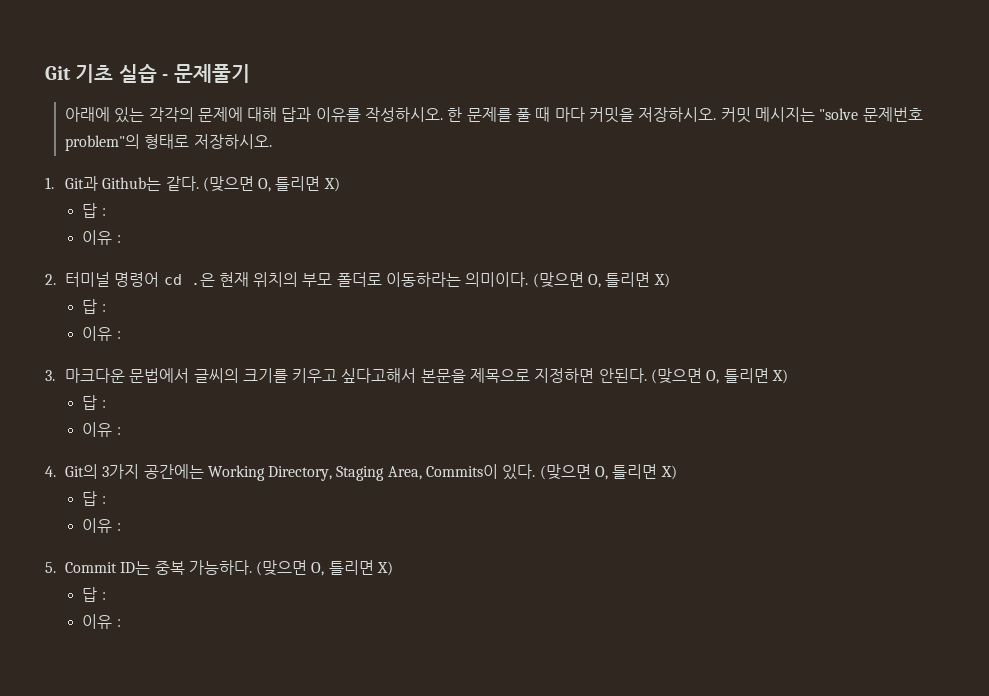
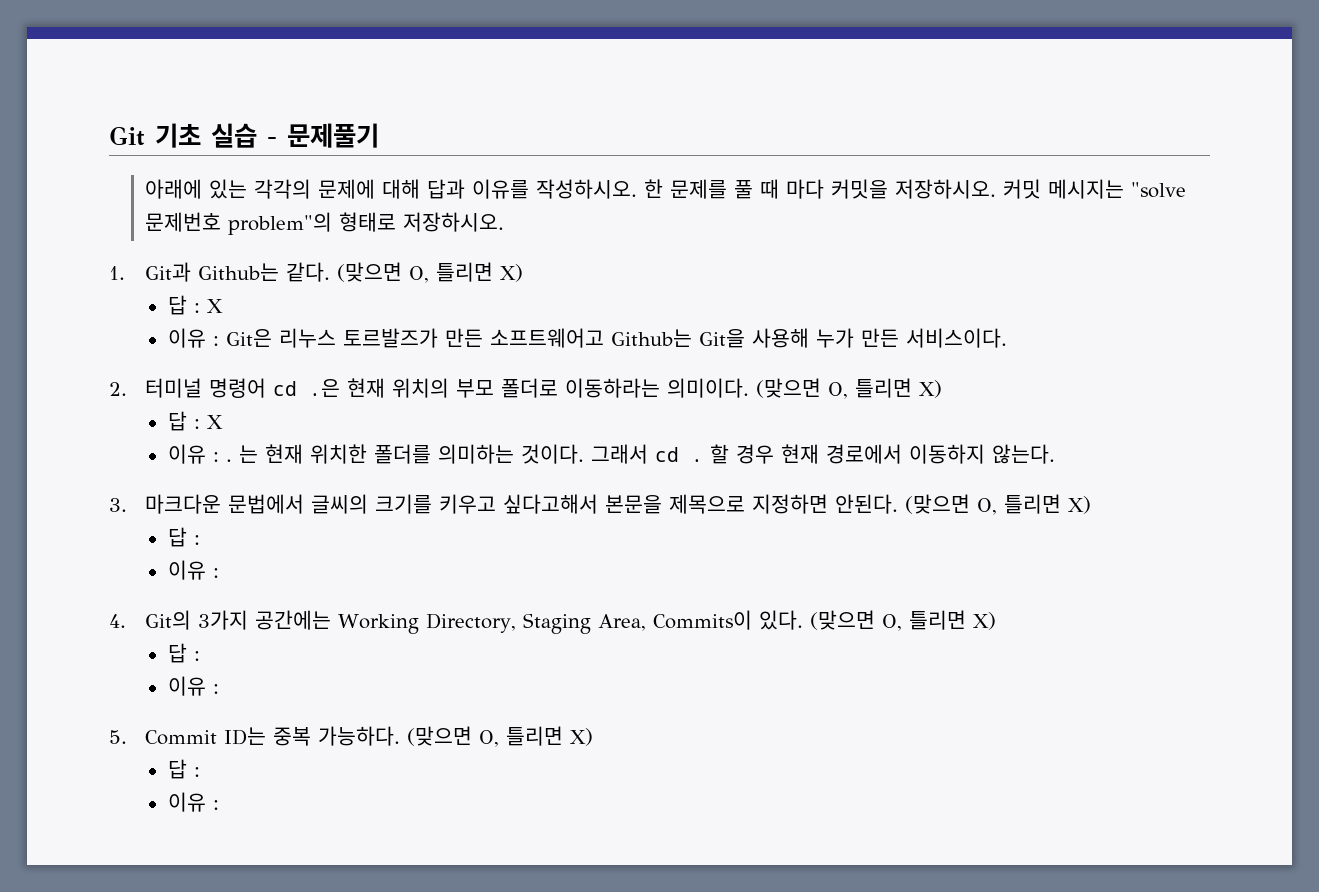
  1. Git과 Github는 같다. (맞으면 O, 틀리면 X)
- 답 :
- 이유 :
+ 답 : X
+ 이유 : Git은 리누스 토르발즈가 만든 소프트웨어고 Github는 Git을 사용해 누가 만든 서비스이다.
  2. 터미널 명령어 cd .은 현재 위치의 부모 폴더로 이동하라는 의미이다. (맞으면 O, 틀리면 X)
- 답 :
- 이유 :
+ 답 : X
+ 이유 : . 는 현재 위치한 폴더를 의미하는 것이다. 그래서 cd . 할 경우 현재 경로에서 이동하지 않는다.

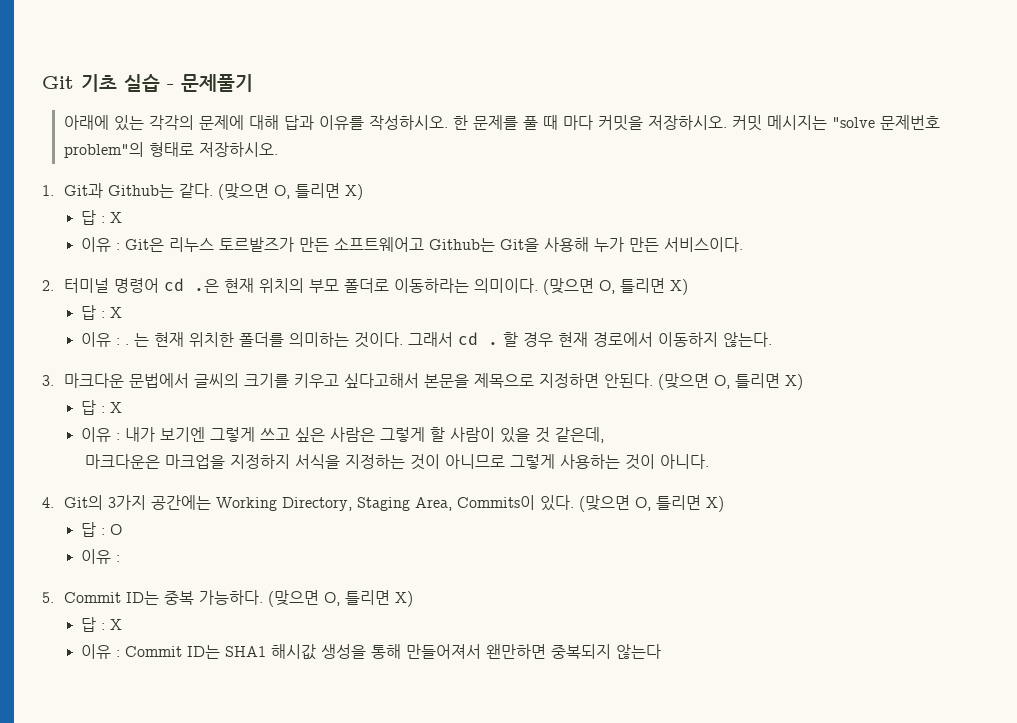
  3. 마크다운 문법에서 글씨의 크기를 키우고 싶다고해서 본문을 제목으로 지정하면 안된다. (맞으면 O, 틀리면 X)
- 답 :
- 이유 :
+ 답 : X
+ 이유 : 내가 보기엔 그렇게 쓰고 싶은 사람은 그렇게 할 사람이 있을 것 같은데,
+ 마크다운은 마크업을 지정하지 서식을 지정하는 것이 아니므로 그렇게 사용하는 것이 아니다.
  4. Git의 3가지 공간에는 Working Directory, Staging Area, Commits이 있다. (맞으면 O, 틀리면 X)
- 답 :
+ 답 : O
  5. Commit ID는 중복 가능하다. (맞으면 O, 틀리면 X)
- 답 :
- 이유 :
+ 답 : X
+ 이유 : Commit ID는 SHA1 해시값 생성을 통해 만들어져서 왠만하면 중복되지 않는다

